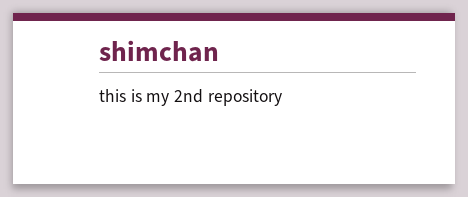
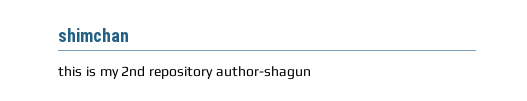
- this is my 2nd repository
+ this is my 2nd repository author-shagun

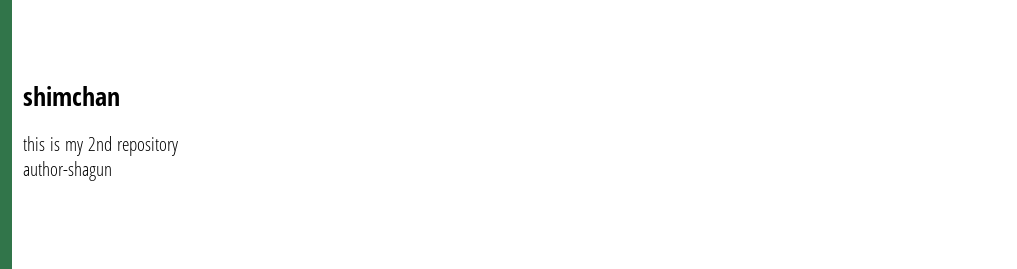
- this is my 2nd repository author-shagun
+ this is my 2nd repository
+ author-shagun

